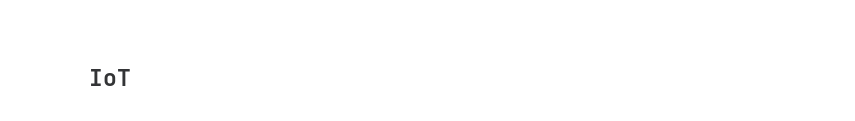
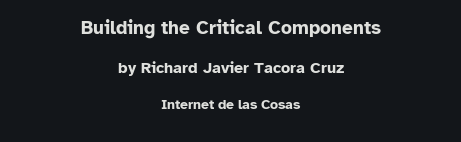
- IoT
+ Building the Critical Components
+ by Richard Javier Tacora Cruz
+ Internet de las Cosas

